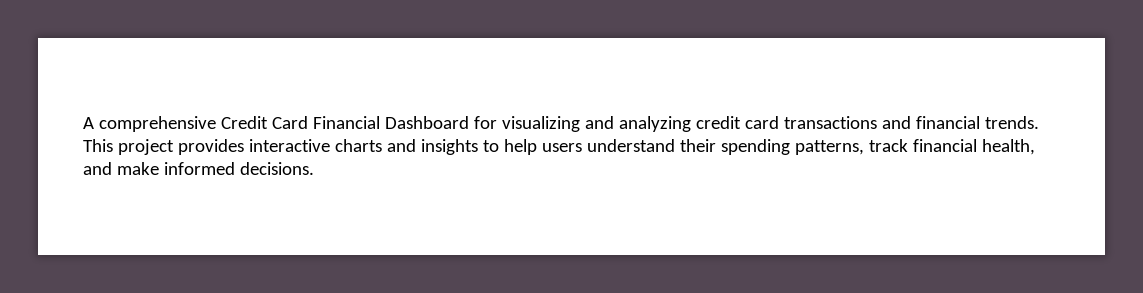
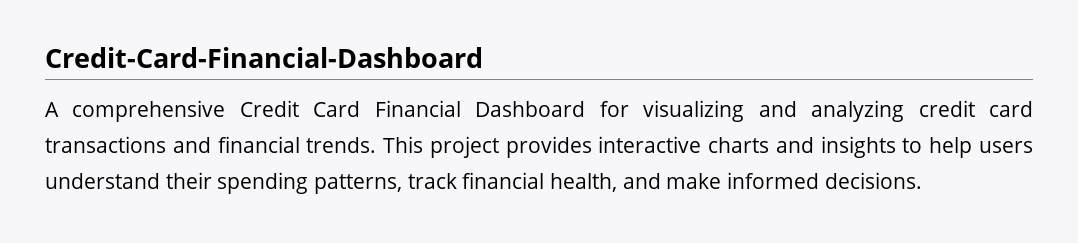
+ Credit-Card-Financial-Dashboard

